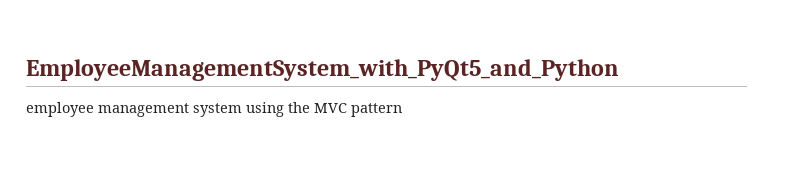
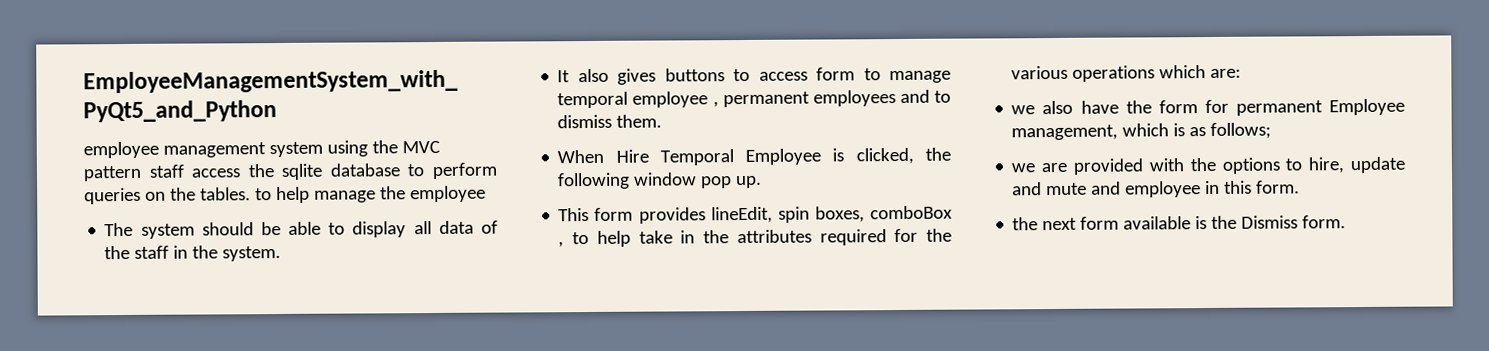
- employee management system using the MVC pattern
+ employee management system using the MVC pattern staff access the sqlite database to perform queries on the tables. to help manage the employee
+ The system should be able to display all data of the staff in the system.
+ It also gives buttons to access form to manage temporal employee , permanent employees and to dismiss them.
+ When Hire Temporal Employee is clicked, the following window pop up.
+ This form provides lineEdit, spin boxes, comboBox , to help take in the attributes required for the various operations which are:
+ we also have the form for permanent Employee management, which is as follows;
+ we are provided with the options to hire, update and mute and employee in this form.
+ the next form available is the Dismiss form.

